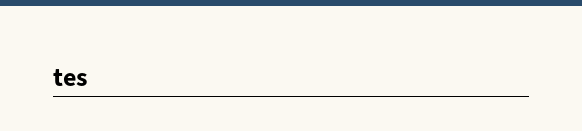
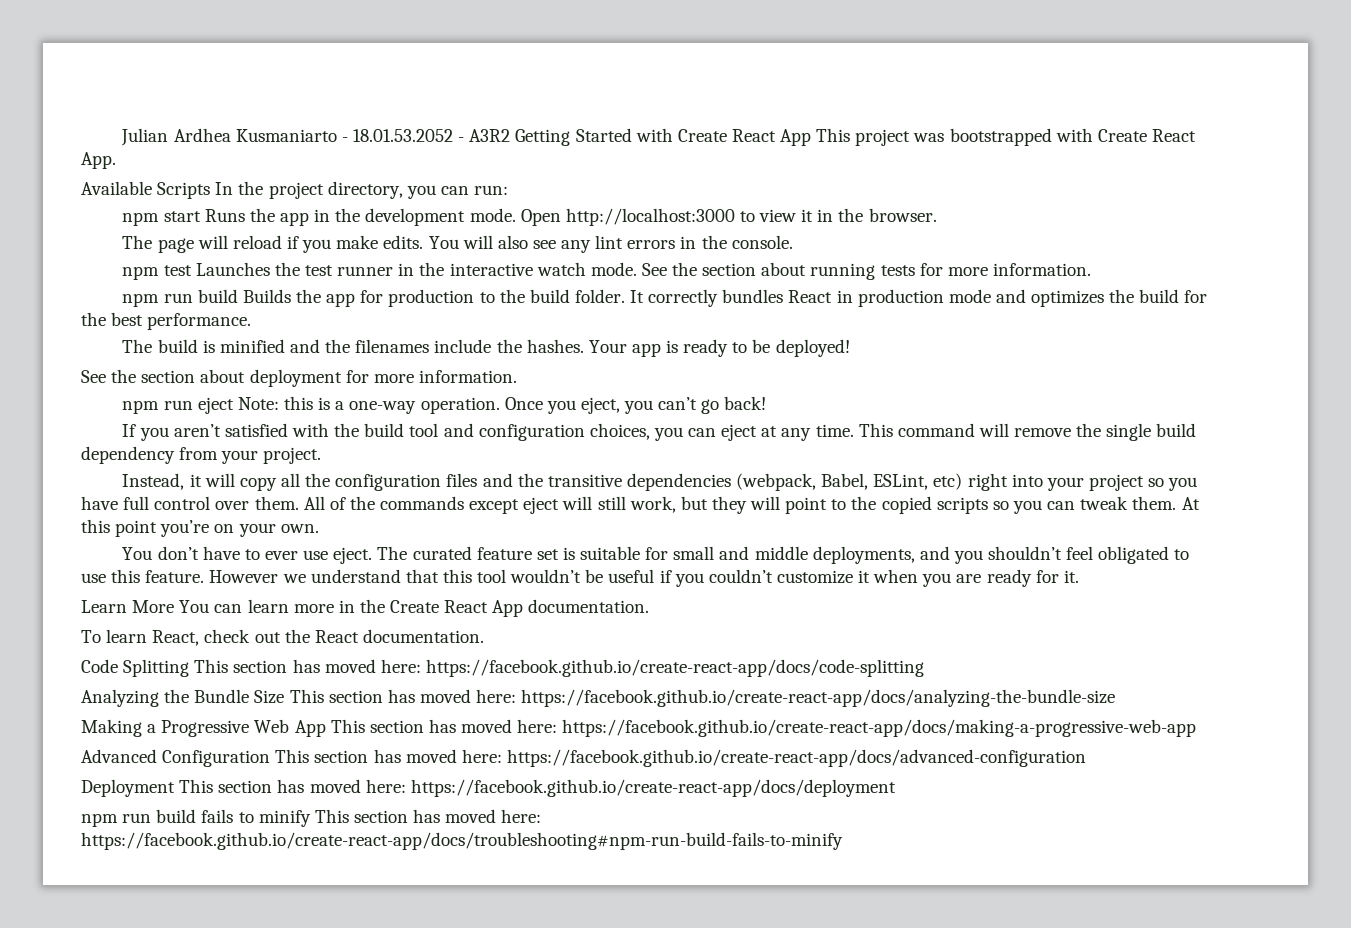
- tes
+ Julian Ardhea Kusmaniarto - 18.01.53.2052 - A3R2 Getting Started with Create React App This project was bootstrapped with Create React App.
+ Available Scripts In the project directory, you can run:
+ npm start Runs the app in the development mode. Open http://localhost:3000 to view it in the browser.
+ The page will reload if you make edits. You will also see any lint errors in the console.
+ npm test Launches the test runner in the interactive watch mode. See the section about running tests for more information.
+ npm run build Builds the app for production to the build folder. It correctly bundles React in production mode and optimizes the build for the best performance.
+ The build is minified and the filenames include the hashes. Your app is ready to be deployed!
+ See the section about deployment for more information.
+ npm run eject Note: this is a one-way operation. Once you eject, you can’t go back!
+ If you aren’t satisfied with the build tool and configuration choices, you can eject at any time. This command will remove the single build dependency from your project.
+ Instead, it will copy all the configuration files and the transitive dependencies (webpack, Babel, ESLint, etc) right into your project so you have full control over them. All of the commands except eject will still work, but they will point to the copied scripts so you can tweak them. At this point you’re on your own.
+ You don’t have to ever use eject. The curated feature set is suitable for small and middle deployments, and you shouldn’t feel obligated to use this feature. However we understand that this tool wouldn’t be useful if you couldn’t customize it when you are ready for it.
+ Learn More You can learn more in the Create React App documentation.
+ To learn React, check out the React documentation.
+ Code Splitting This section has moved here: https://facebook.github.io/create-react-app/docs/code-splitting
+ Analyzing the Bundle Size This section has moved here: https://facebook.github.io/create-react-app/docs/analyzing-the-bundle-size
+ Making a Progressive Web App This section has moved here: https://facebook.github.io/create-react-app/docs/making-a-progressive-web-app
+ Advanced Configuration This section has moved here: https://facebook.github.io/create-react-app/docs/advanced-configuration
+ Deployment This section has moved here: https://facebook.github.io/create-react-app/docs/deployment
+ npm run build fails to minify This section has moved here: https://facebook.github.io/create-react-app/docs/troubleshooting#npm-run-build-fails-to-minify

